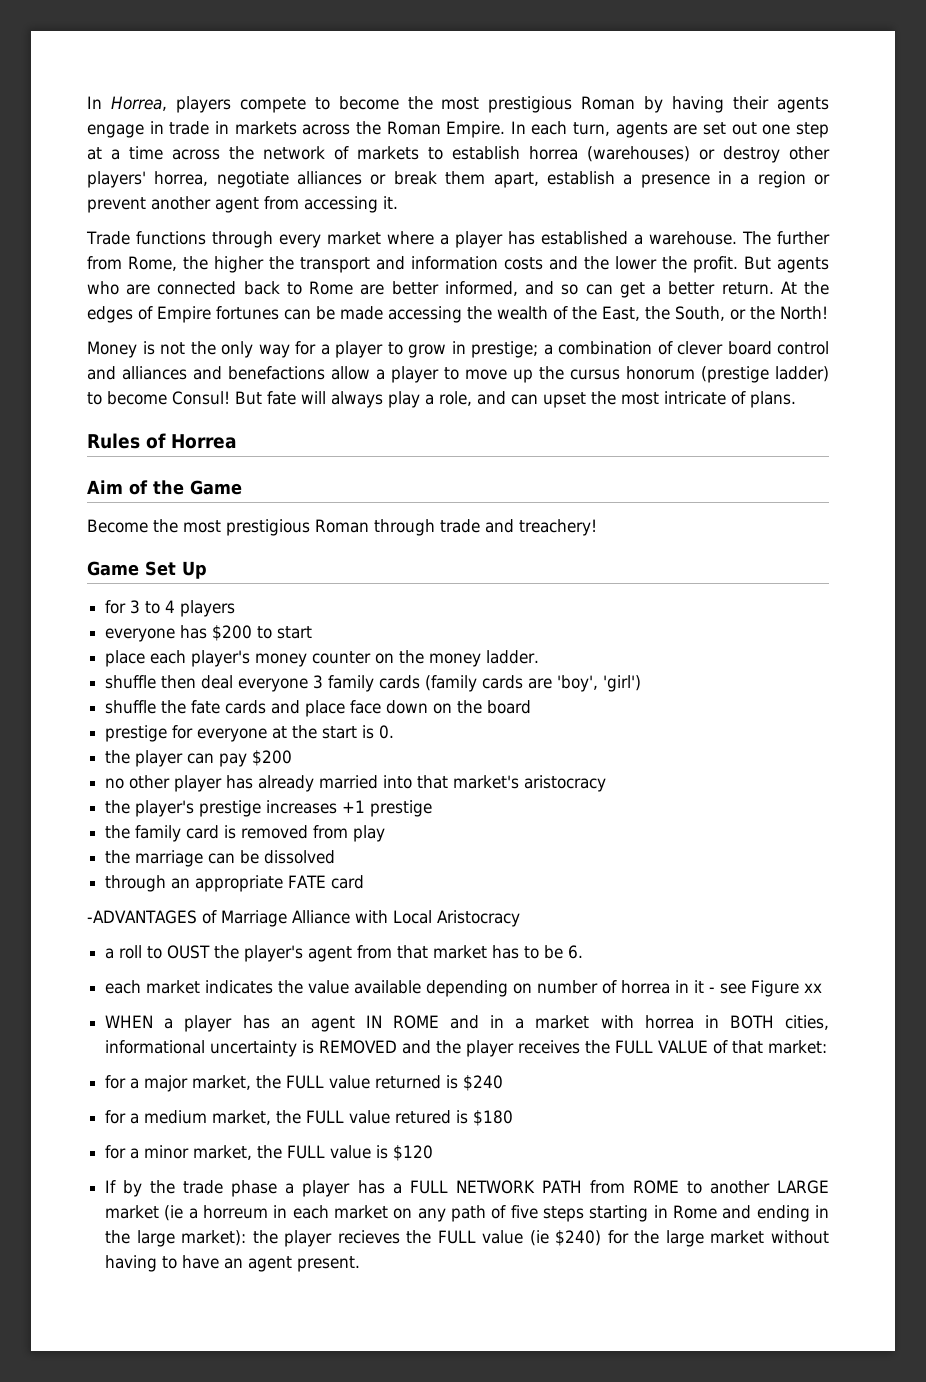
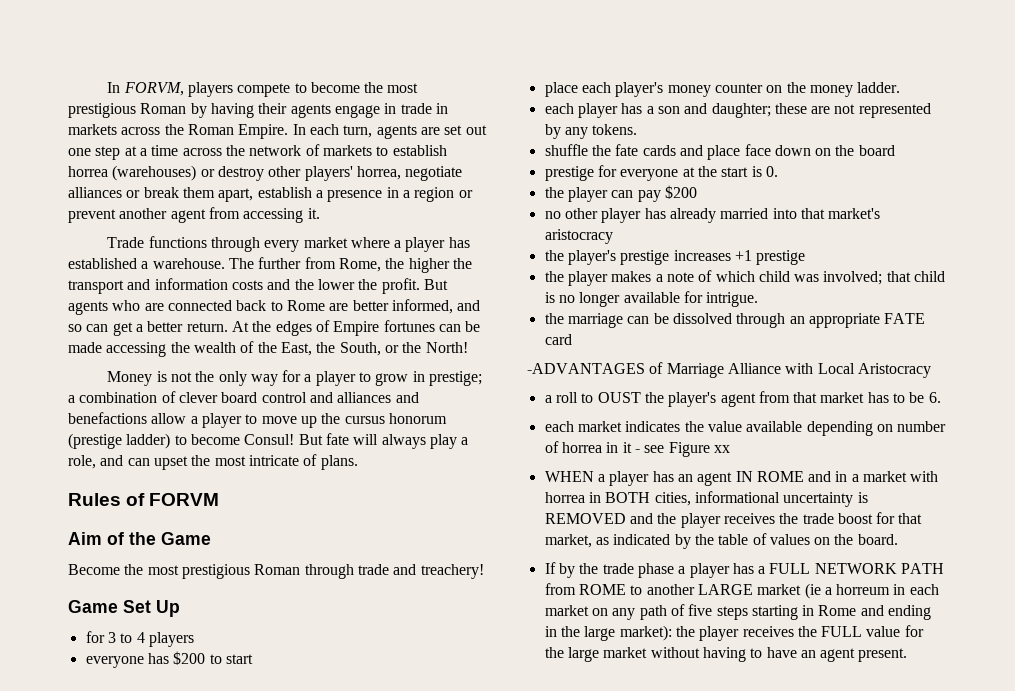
- In Horrea, players compete to become the most prestigious Roman by having their agents engage in trade in markets across the Roman Empire.
+ In FORVM, players compete to become the most prestigious Roman by having their agents engage in trade in markets across the Roman Empire.
- Rules of Horrea
+ Rules of FORVM
- shuffle then deal everyone 3 family cards (family cards are 'boy', 'girl')
+ each player has a son and daughter; these are not represented by any tokens.
- the family card is removed from play
+ the player makes a note of which child was involved; that child is no longer available for intrigue.
- the marriage can be dissolved
- through an appropriate FATE card
+ the marriage can be dissolved through an appropriate FATE card
- WHEN a player has an agent IN ROME and in a market with horrea in BOTH cities, informational uncertainty is REMOVED and the player receives the FULL VALUE of that market:
- for a major market, the FULL value returned is $240
- for a medium market, the FULL value retured is $180
- for a minor market, the FULL value is $120
+ WHEN a player has an agent IN ROME and in a market with horrea in BOTH cities, informational uncertainty is REMOVED and the player receives the trade boost for that market, as indicated by the table of values on the board.
- If by the trade phase a player has a FULL NETWORK PATH from ROME to another LARGE market (ie a horreum in each market on any path of five steps starting in Rome and ending in the large market): the player recieves the FULL value (ie $240) for the large market without having to have an agent present.
+ If by the trade phase a player has a FULL NETWORK PATH from ROME to another LARGE market (ie a horreum in each market on any path of five steps starting in Rome and ending in the large market): the player receives the FULL value for the large market without having to have an agent present.

